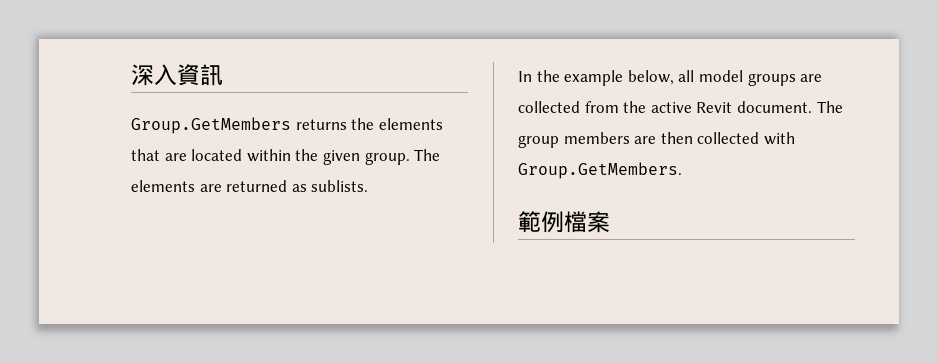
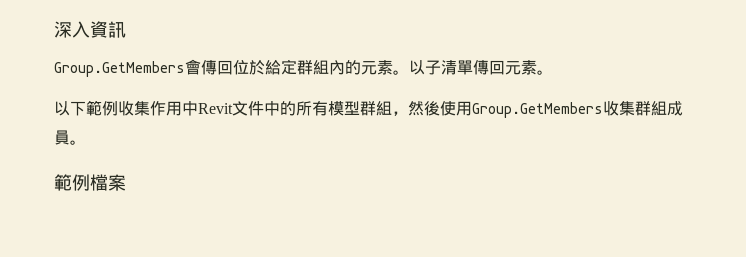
- Group.GetMembers returns the elements that are located within the given group. The elements are returned as sublists.
- In the example below, all model groups are collected from the active Revit document. The group members are then collected with Group.GetMembers.
+ Group.GetMembers會傳回位於給定群組內的元素。以子清單傳回元素。
+ 以下範例收集作用中Revit文件中的所有模型群組，然後使用Group.GetMembers收集群組成員。

